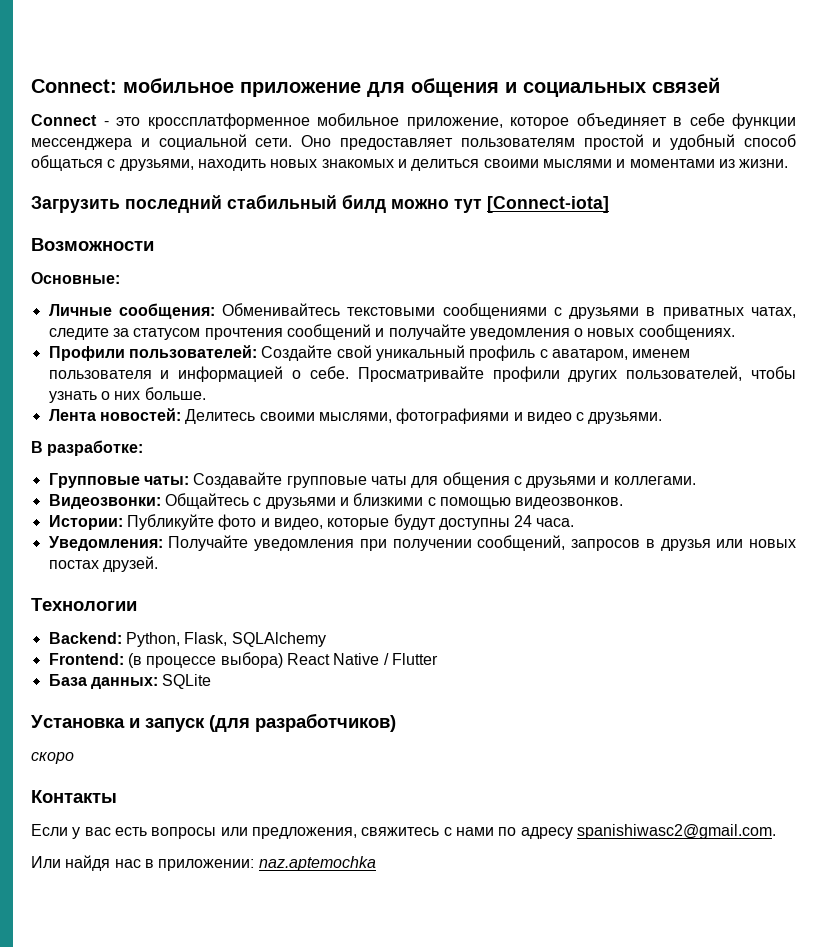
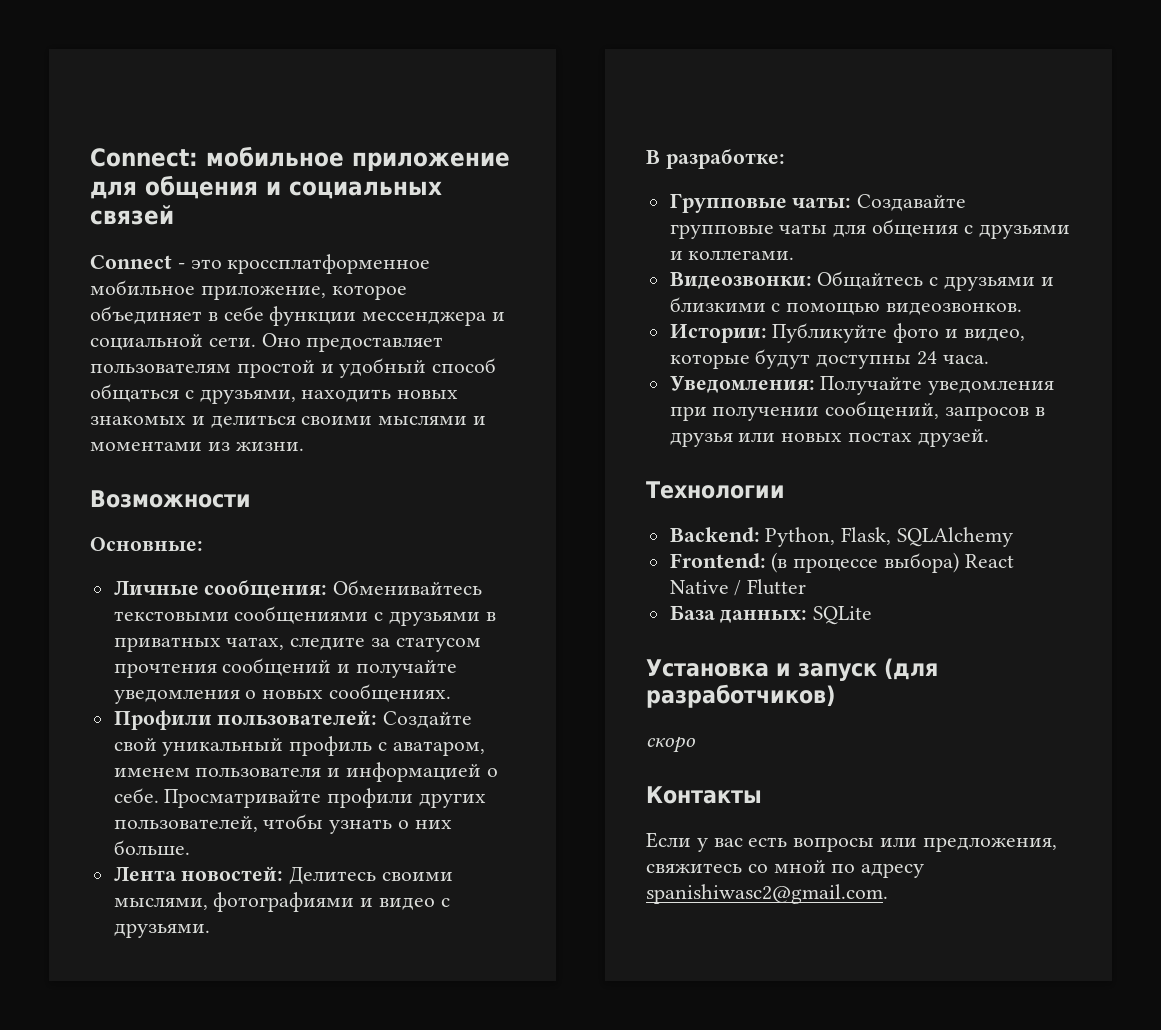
- Загрузить последний стабильный билд можно тут [Connect-iota]
- Если у вас есть вопросы или предложения, свяжитесь с нами по адресу spanishiwasc2@gmail.com.
+ Если у вас есть вопросы или предложения, свяжитесь со мной по адресу spanishiwasc2@gmail.com.
- Или найдя нас в приложении: naz.aptemochka

